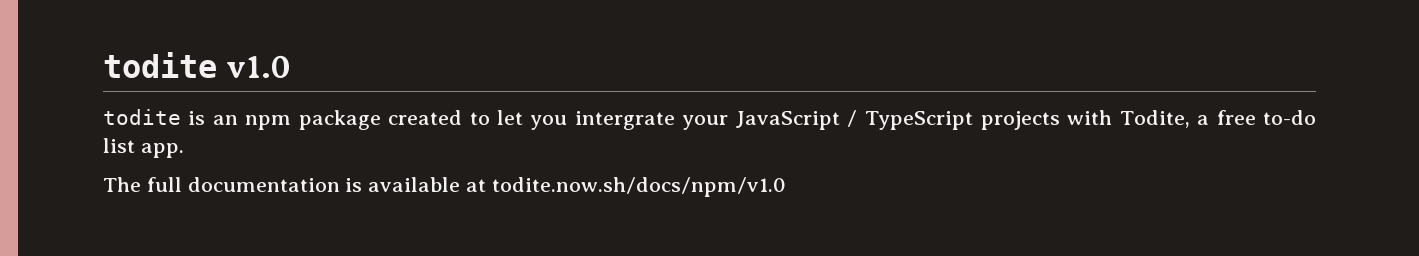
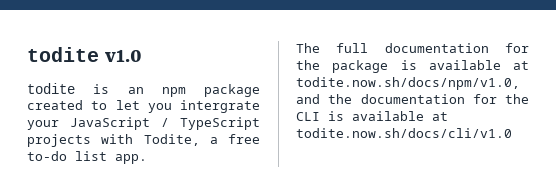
- The full documentation is available at todite.now.sh/docs/npm/v1.0
+ The full documentation for the package is available at todite.now.sh/docs/npm/v1.0, and the documentation for the CLI is available at todite.now.sh/docs/cli/v1.0

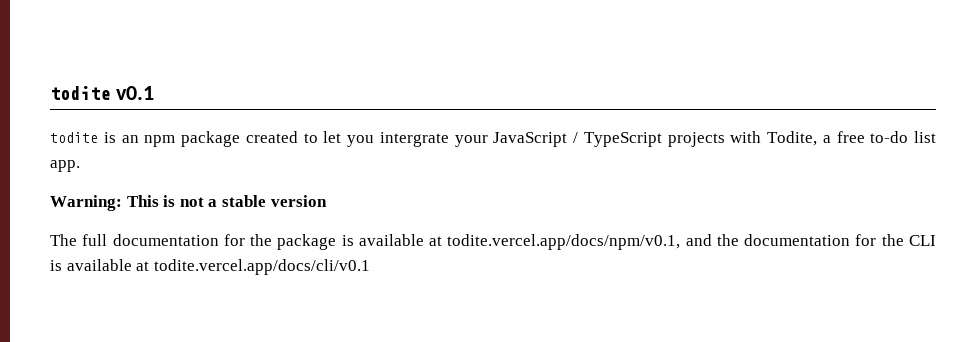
- todite v1.0
+ todite v0.1
+ Warning: This is not a stable version
- The full documentation for the package is available at todite.now.sh/docs/npm/v1.0, and the documentation for the CLI is available at todite.now.sh/docs/cli/v1.0
+ The full documentation for the package is available at todite.vercel.app/docs/npm/v0.1, and the documentation for the CLI is available at todite.vercel.app/docs/cli/v0.1

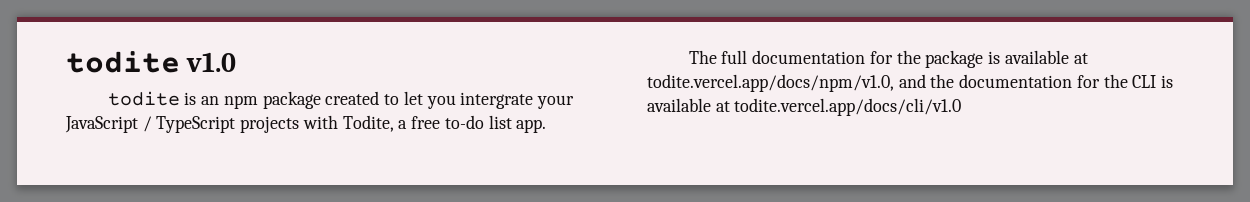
- todite v0.1
+ todite v1.0
- Warning: This is not a stable version
- The full documentation for the package is available at todite.vercel.app/docs/npm/v0.1, and the documentation for the CLI is available at todite.vercel.app/docs/cli/v0.1
+ The full documentation for the package is available at todite.vercel.app/docs/npm/v1.0, and the documentation for the CLI is available at todite.vercel.app/docs/cli/v1.0

